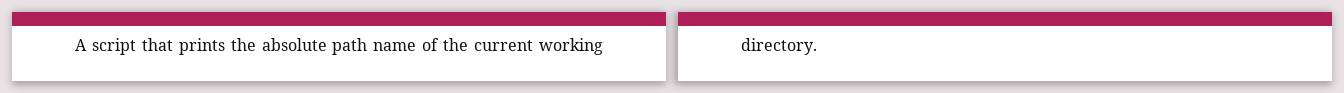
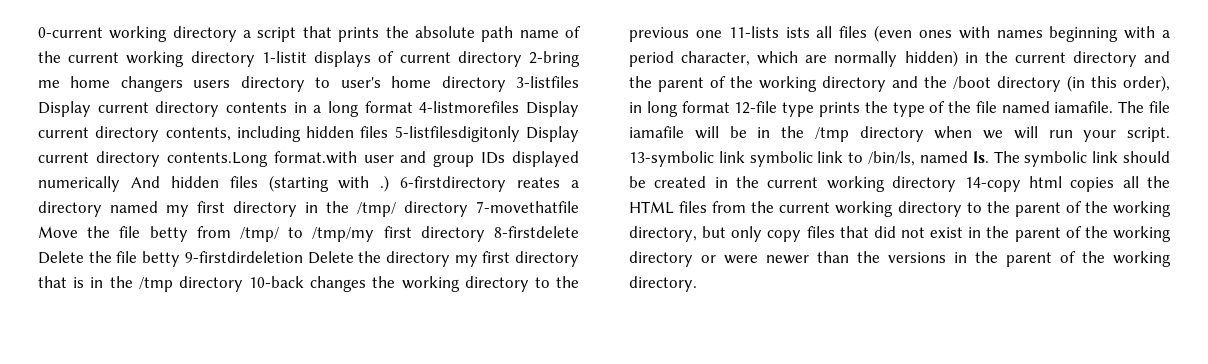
- A script that prints the absolute path name of the current working directory.
+ 0-current working directory a script that prints the absolute path name of the current working directory 1-listit displays of current directory 2-bring me home changers users directory to user's home directory 3-listfiles Display current directory contents in a long format 4-listmorefiles Display current directory contents, including hidden files 5-listfilesdigitonly Display current directory contents.Long format.with user and group IDs displayed numerically And hidden files (starting with .) 6-firstdirectory reates a directory named my first directory in the /tmp/ directory 7-movethatfile Move the file betty from /tmp/ to /tmp/my first directory 8-firstdelete Delete the file betty 9-firstdirdeletion Delete the directory my first directory that is in the /tmp directory 10-back changes the working directory to the previous one 11-lists ists all files (even ones with names beginning with a period character, which are normally hidden) in the current directory and the parent of the working directory and the /boot directory (in this order), in long format 12-file type prints the type of the file named iamafile. The file iamafile will be in the /tmp directory when we will run your script. 13-symbolic link symbolic link to /bin/ls, named ls. The symbolic link should be created in the current working directory 14-copy html copies all the HTML files from the current working directory to the parent of the working directory, but only copy files that did not exist in the parent of the working directory or were newer than the versions in the parent of the working directory.

